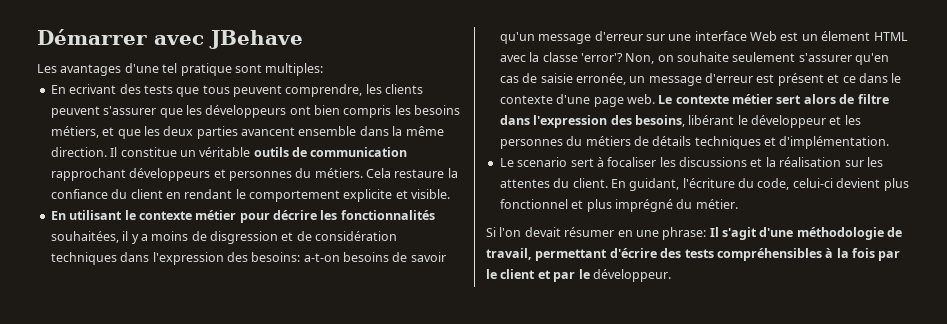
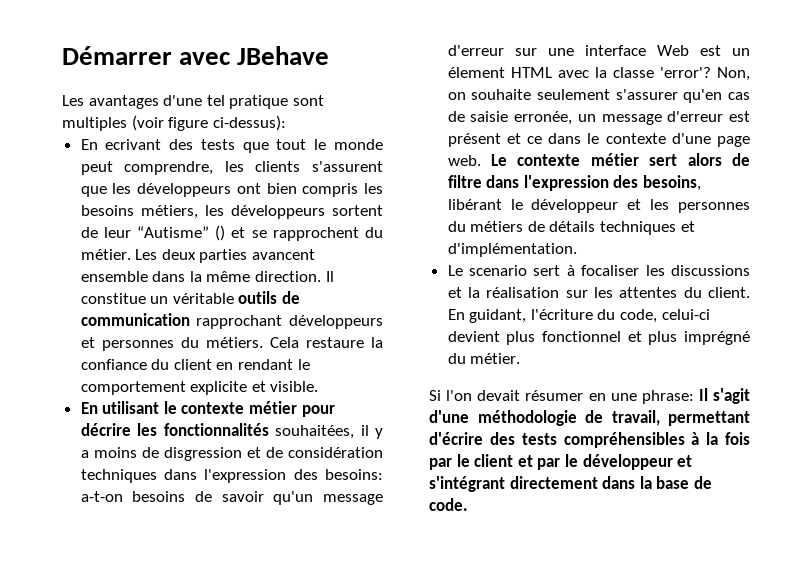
- Les avantages d'une tel pratique sont multiples:
+ Les avantages d'une tel pratique sont multiples (voir figure ci-dessus):
- En ecrivant des tests que tous peuvent comprendre, les clients peuvent s'assurer que les développeurs ont bien compris les besoins métiers, et que les deux parties avancent ensemble dans la même direction.
+ En ecrivant des tests que tout le monde peut comprendre, les clients s'assurent que les développeurs ont bien compris les besoins métiers, les développeurs sortent de leur “Autisme” () et se rapprochent du métier. Les deux parties avancent ensemble dans la même direction.
- Si l'on devait résumer en une phrase: Il s'agit d'une méthodologie de travail, permettant d'écrire des tests compréhensibles à la fois par le client et par le développeur.
+ Si l'on devait résumer en une phrase: Il s'agit d'une méthodologie de travail, permettant d'écrire des tests compréhensibles à la fois par le client et par le développeur et s'intégrant directement dans la base de code.

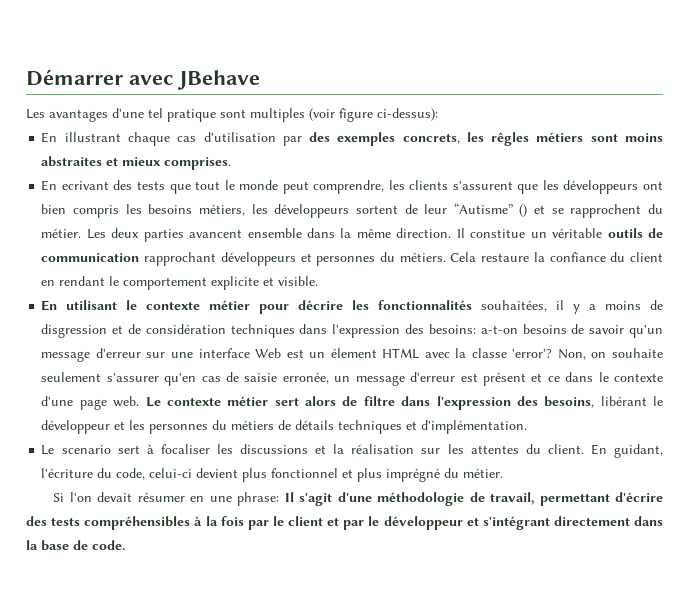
+ En illustrant chaque cas d'utilisation par des exemples concrets, les rêgles métiers sont moins abstraites et mieux comprises.

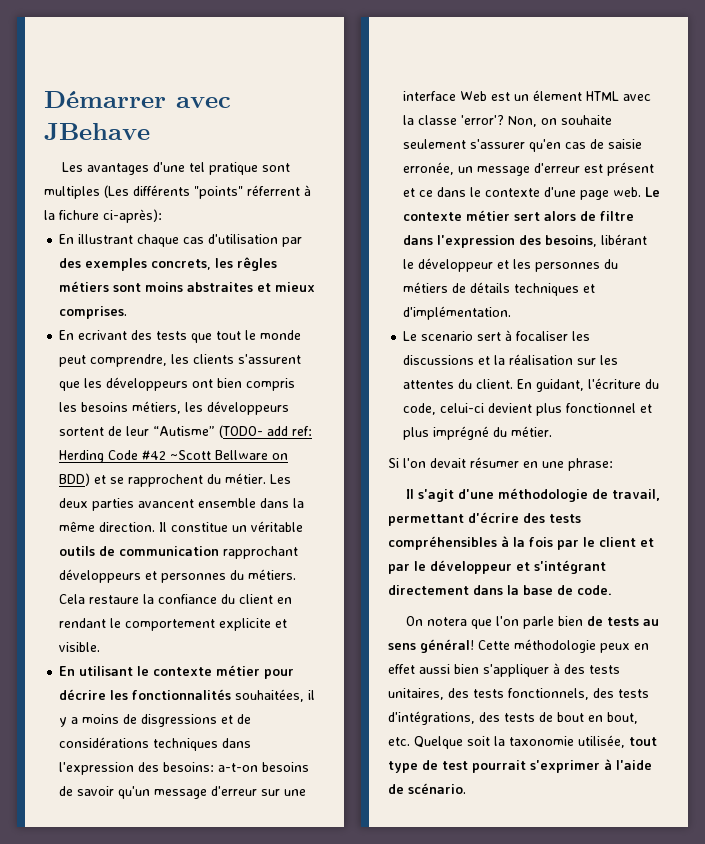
- Les avantages d'une tel pratique sont multiples (voir figure ci-dessus):
+ Les avantages d'une tel pratique sont multiples (Les différents "points" réferrent à la fichure ci-après):
- En ecrivant des tests que tout le monde peut comprendre, les clients s'assurent que les développeurs ont bien compris les besoins métiers, les développeurs sortent de leur “Autisme” () et se rapprochent du métier.
+ En ecrivant des tests que tout le monde peut comprendre, les clients s'assurent que les développeurs ont bien compris les besoins métiers, les développeurs sortent de leur “Autisme” (TODO- add ref: Herding Code #42 ~Scott Bellware on BDD) et se rapprochent du métier.
- En utilisant le contexte métier pour décrire les fonctionnalités souhaitées, il y a moins de disgression et de considération techniques dans l'expression des besoins: a-t-on besoins de savoir qu'un message d'erreur sur une interface Web est un élement HTML avec la classe 'error'?
+ En utilisant le contexte métier pour décrire les fonctionnalités souhaitées, il y a moins de disgressions et de considérations techniques dans l'expression des besoins: a-t-on besoins de savoir qu'un message d'erreur sur une interface Web est un élement HTML avec la classe 'error'?
- Si l'on devait résumer en une phrase: Il s'agit d'une méthodologie de travail, permettant d'écrire des tests compréhensibles à la fois par le client et par le développeur et s'intégrant directement dans la base de code.
+ Si l'on devait résumer en une phrase:
+ Il s'agit d'une méthodologie de travail, permettant d'écrire des tests compréhensibles à la fois par le client et par le développeur et s'intégrant directement dans la base de code.
+ On notera que l'on parle bien de tests au sens général! Cette méthodologie peux en effet aussi bien s'appliquer à des tests unitaires, des tests fonctionnels, des tests d'intégrations, des tests de bout en bout, etc. Quelque soit la taxonomie utilisée, tout type de test pourrait s'exprimer à l'aide de scénario.

